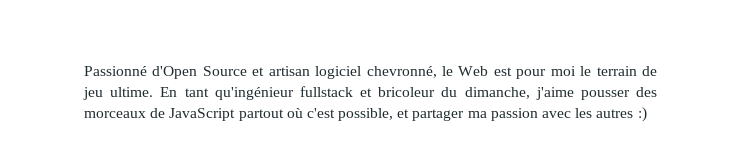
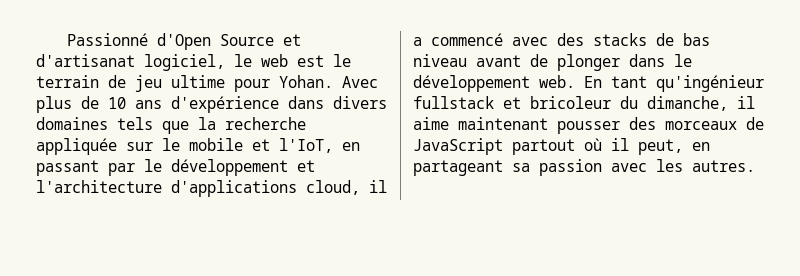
- Passionné d'Open Source et artisan logiciel chevronné, le Web est pour moi le terrain de jeu ultime.
+ Passionné d'Open Source et d'artisanat logiciel, le web est le terrain de jeu ultime pour Yohan. Avec plus de 10 ans d'expérience dans divers domaines tels que la recherche appliquée sur le mobile et l'IoT, en passant par le développement et l'architecture d'applications cloud, il a commencé avec des stacks de bas niveau avant de plonger dans le développement web.
- En tant qu'ingénieur fullstack et bricoleur du dimanche, j'aime pousser des morceaux de JavaScript partout où c'est possible, et partager ma passion avec les autres :)
+ En tant qu'ingénieur fullstack et bricoleur du dimanche, il aime maintenant pousser des morceaux de JavaScript partout où il peut, en partageant sa passion avec les autres.

